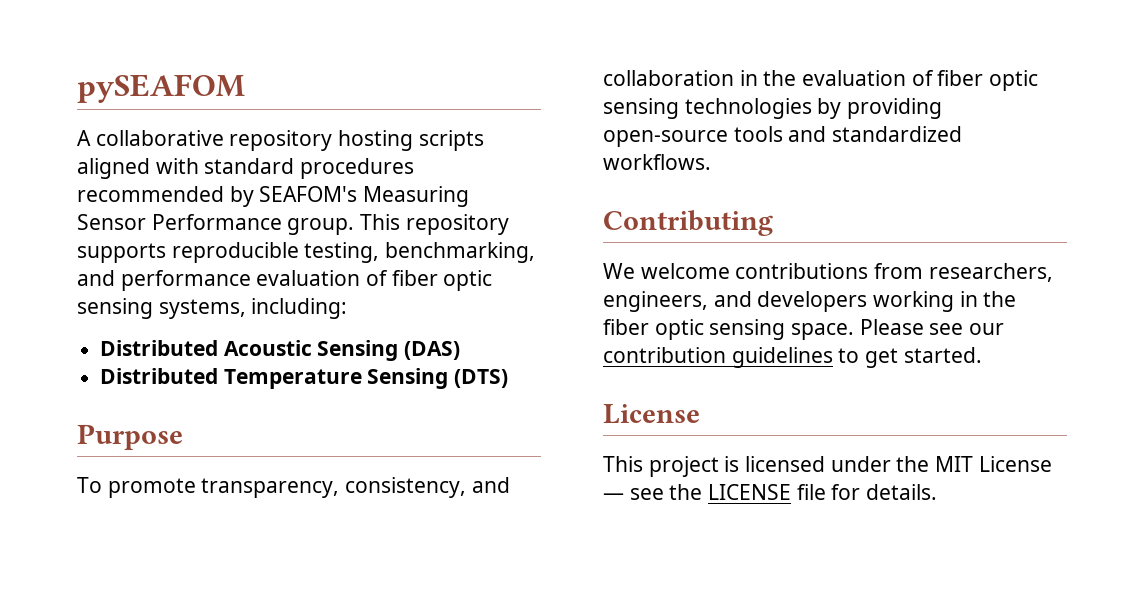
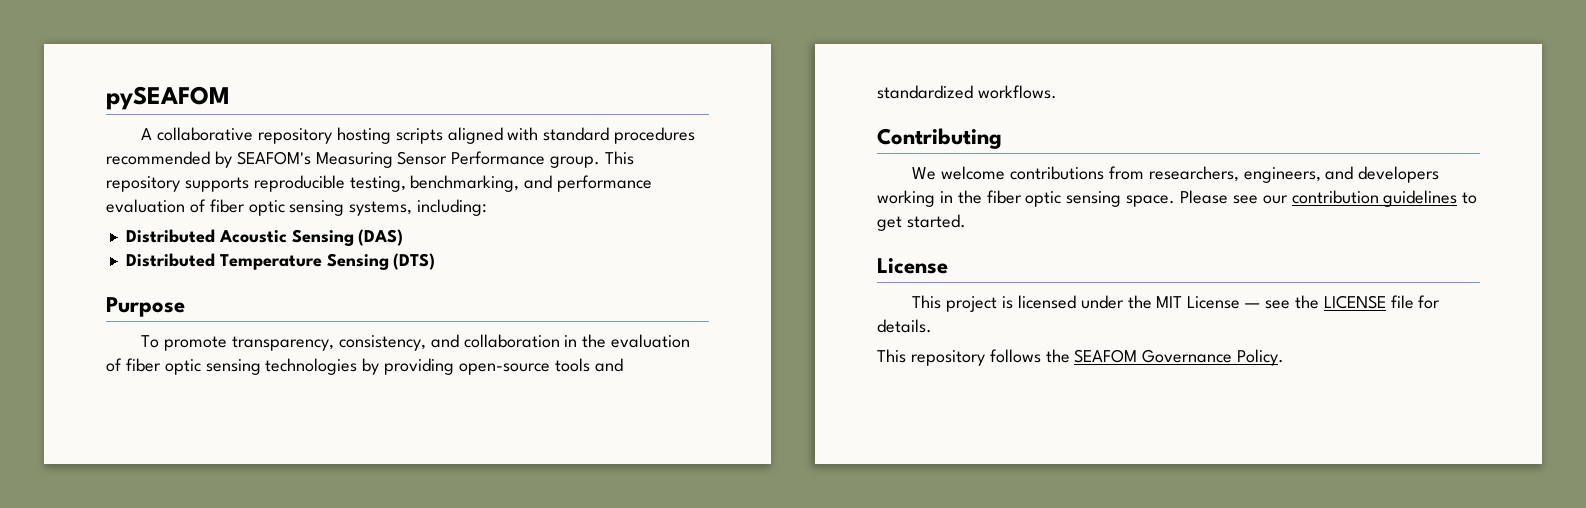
+ This repository follows the SEAFOM Governance Policy.

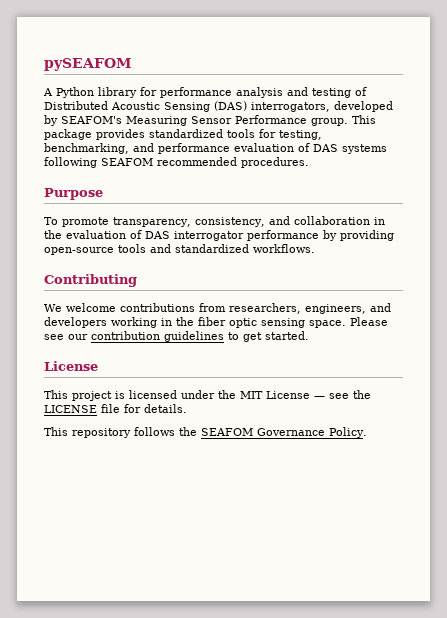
- A collaborative repository hosting scripts aligned with standard procedures recommended by SEAFOM's Measuring Sensor Performance group.
+ A Python library for performance analysis and testing of Distributed Acoustic Sensing (DAS) interrogators, developed by SEAFOM's Measuring Sensor Performance group.
- This repository supports reproducible testing, benchmarking, and performance evaluation of fiber optic sensing systems, including:
- Distributed Acoustic Sensing (DAS)
- Distributed Temperature Sensing (DTS)
+ This package provides standardized tools for testing, benchmarking, and performance evaluation of DAS systems following SEAFOM recommended procedures.
- To promote transparency, consistency, and collaboration in the evaluation of fiber optic sensing technologies by providing open-source tools and standardized workflows.
+ To promote transparency, consistency, and collaboration in the evaluation of DAS interrogator performance by providing open-source tools and standardized workflows.

